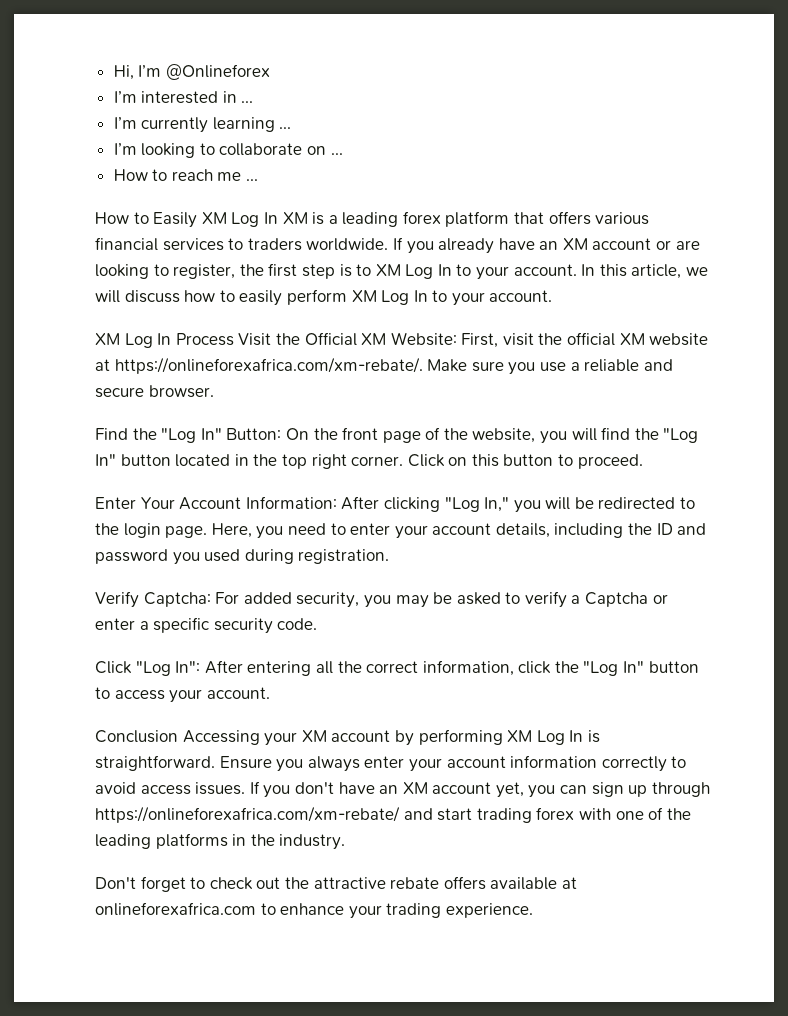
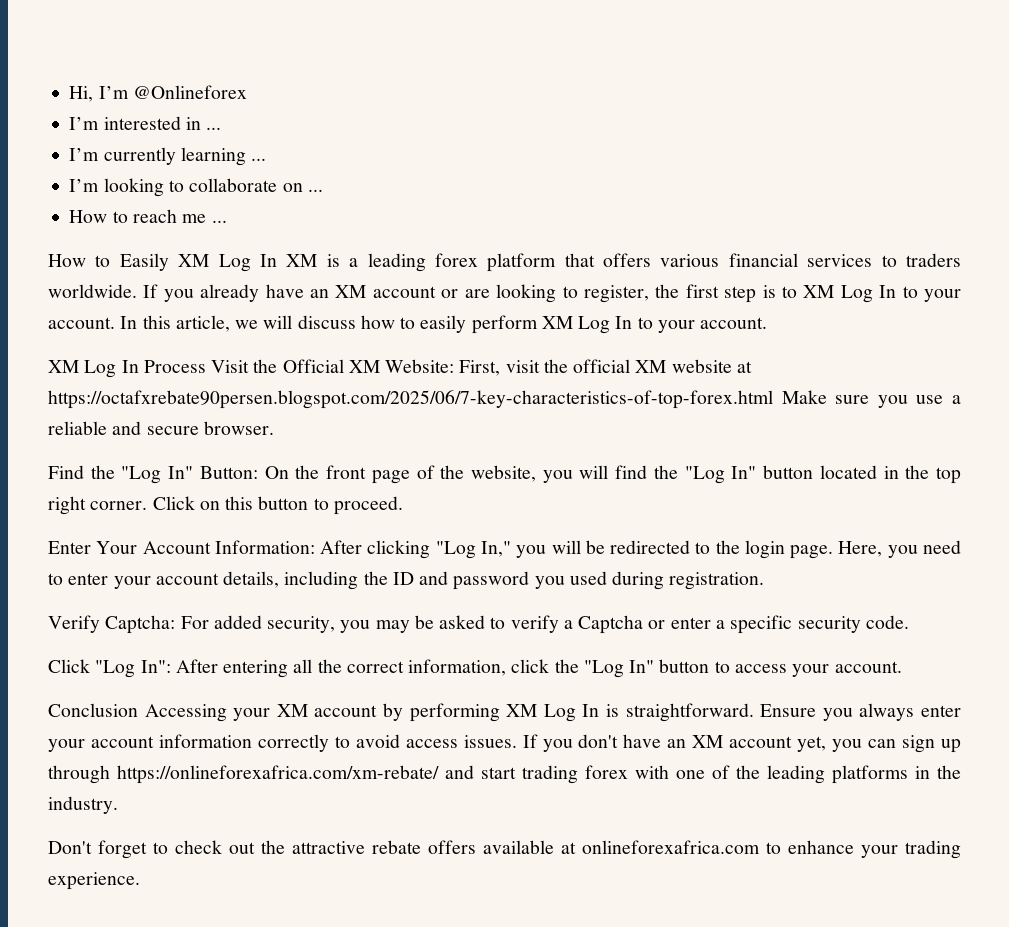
- XM Log In Process Visit the Official XM Website: First, visit the official XM website at https://onlineforexafrica.com/xm-rebate/. Make sure you use a reliable and secure browser.
+ XM Log In Process Visit the Official XM Website: First, visit the official XM website at https://octafxrebate90persen.blogspot.com/2025/06/7-key-characteristics-of-top-forex.html Make sure you use a reliable and secure browser.

